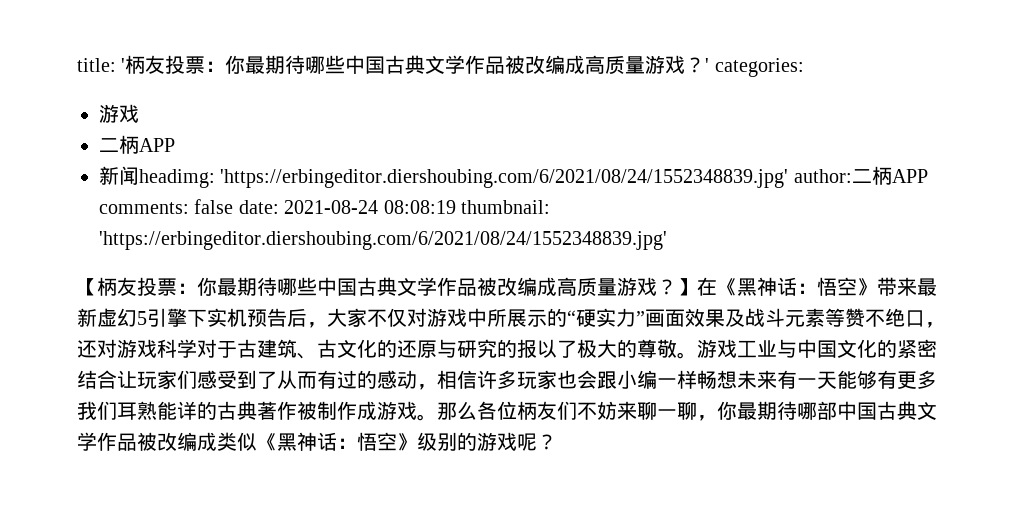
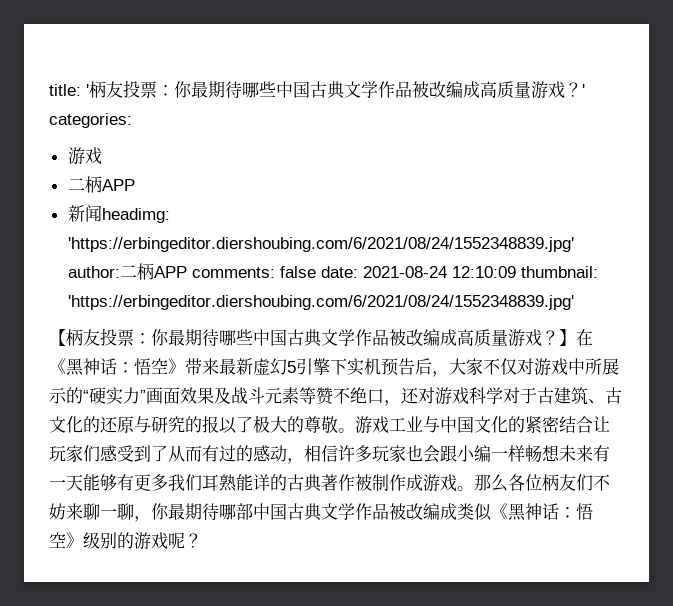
- 新闻headimg: 'https://erbingeditor.diershoubing.com/6/2021/08/24/1552348839.jpg' author:二柄APP comments: false date: 2021-08-24 08:08:19 thumbnail: 'https://erbingeditor.diershoubing.com/6/2021/08/24/1552348839.jpg'
+ 新闻headimg: 'https://erbingeditor.diershoubing.com/6/2021/08/24/1552348839.jpg' author:二柄APP comments: false date: 2021-08-24 12:10:09 thumbnail: 'https://erbingeditor.diershoubing.com/6/2021/08/24/1552348839.jpg'

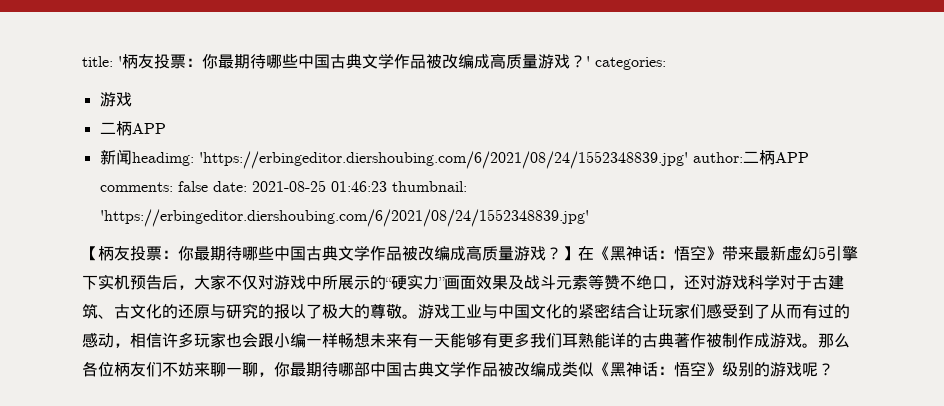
- 新闻headimg: 'https://erbingeditor.diershoubing.com/6/2021/08/24/1552348839.jpg' author:二柄APP comments: false date: 2021-08-24 12:10:09 thumbnail: 'https://erbingeditor.diershoubing.com/6/2021/08/24/1552348839.jpg'
+ 新闻headimg: 'https://erbingeditor.diershoubing.com/6/2021/08/24/1552348839.jpg' author:二柄APP comments: false date: 2021-08-25 01:46:23 thumbnail: 'https://erbingeditor.diershoubing.com/6/2021/08/24/1552348839.jpg'

